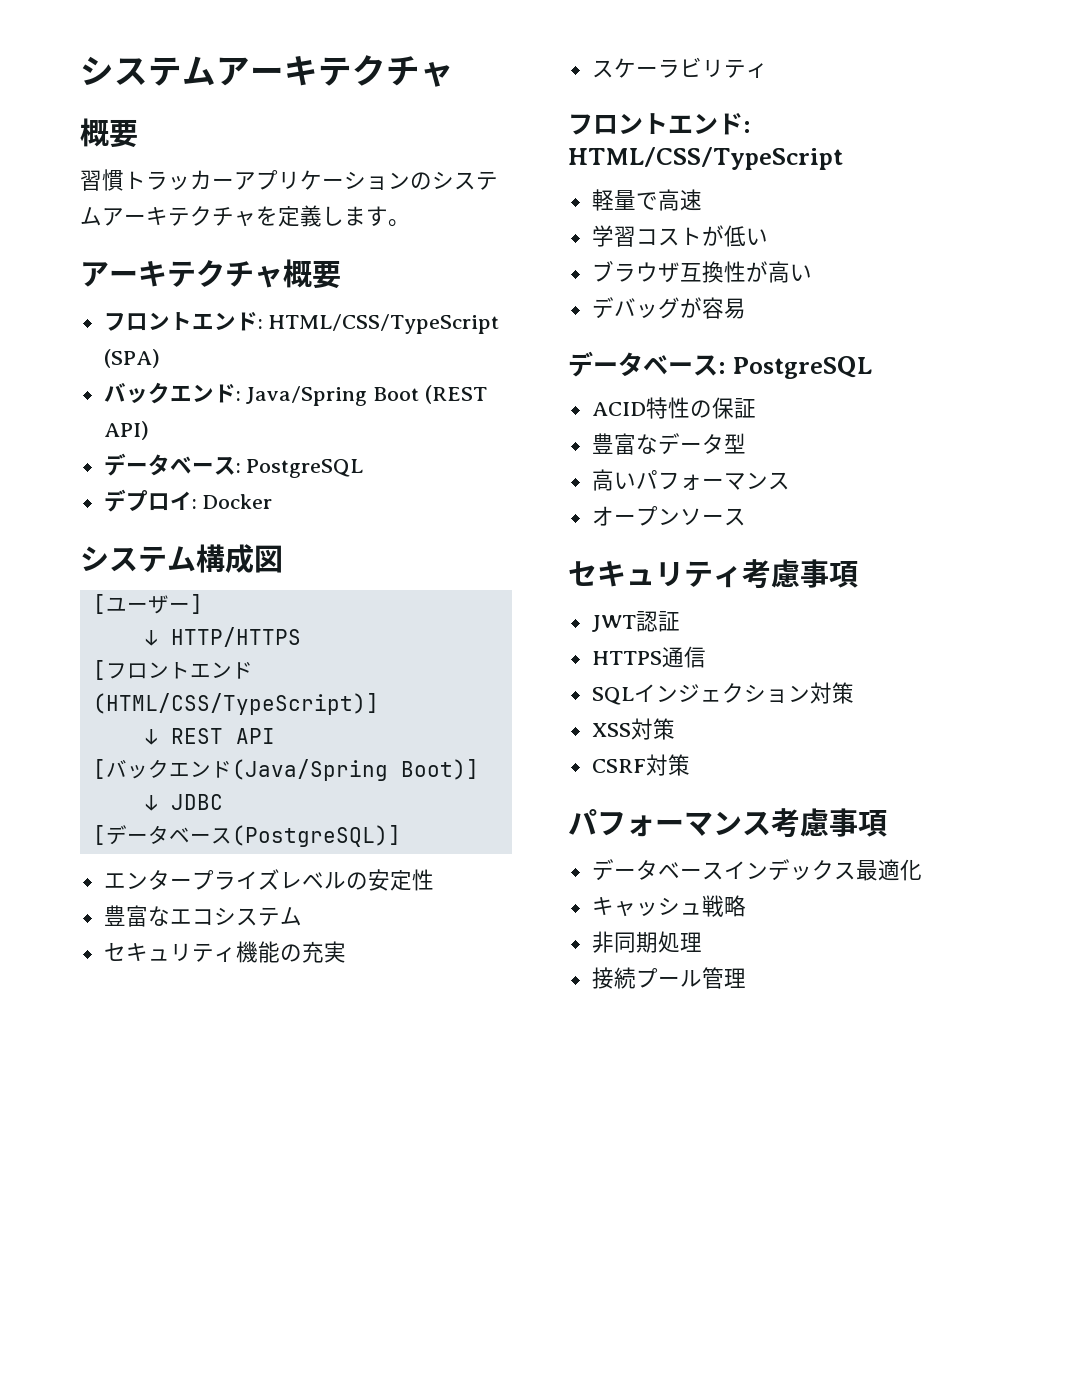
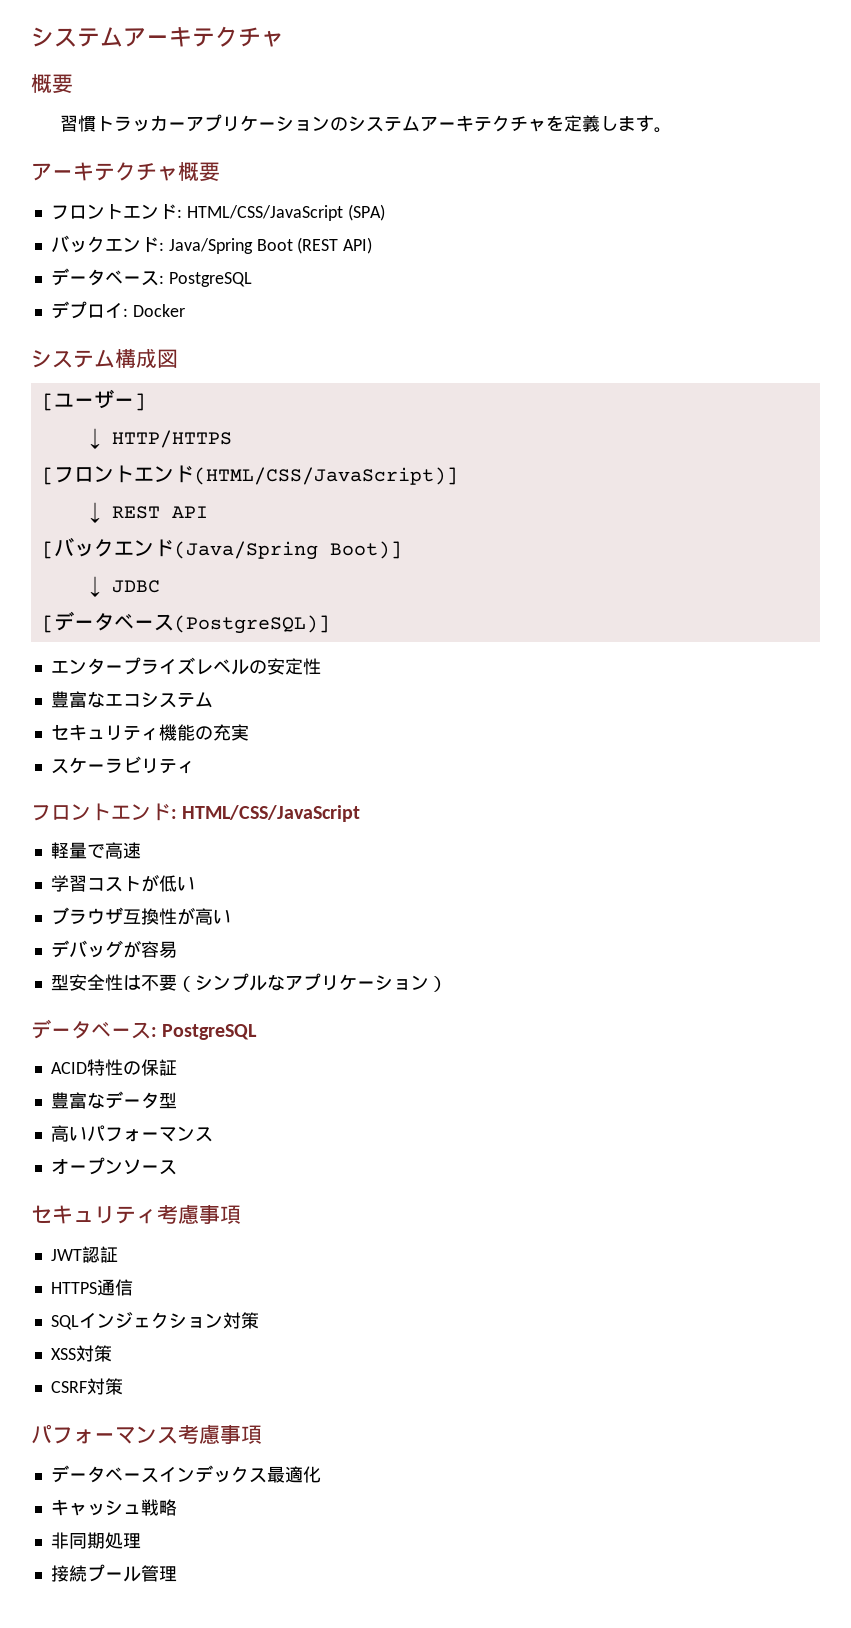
- フロントエンド: HTML/CSS/TypeScript (SPA)
+ フロントエンド: HTML/CSS/JavaScript (SPA)
- [フロントエンド(HTML/CSS/TypeScript)]
+ [フロントエンド(HTML/CSS/JavaScript)]
  スケーラビリティ
- フロントエンド: HTML/CSS/TypeScript
+ フロントエンド: HTML/CSS/JavaScript
+ 型安全性は不要（シンプルなアプリケーション）

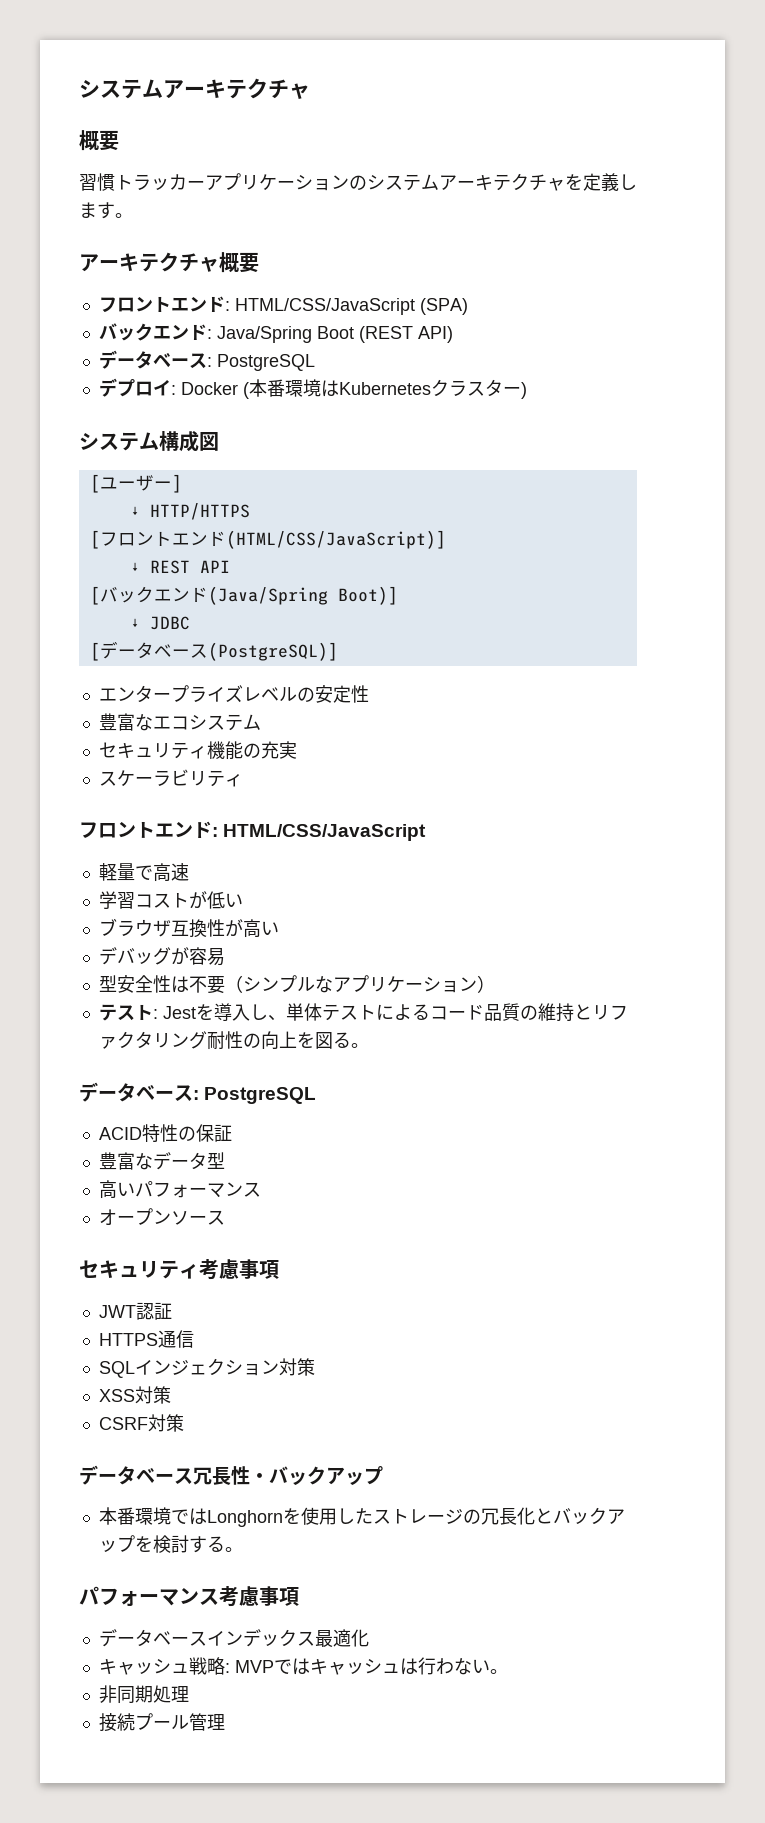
- デプロイ: Docker
+ デプロイ: Docker (本番環境はKubernetesクラスター)
+ テスト: Jestを導入し、単体テストによるコード品質の維持とリファクタリング耐性の向上を図る。
+ データベース冗長性・バックアップ
+ 本番環境ではLonghornを使用したストレージの冗長化とバックアップを検討する。
- キャッシュ戦略
+ キャッシュ戦略: MVPではキャッシュは行わない。

